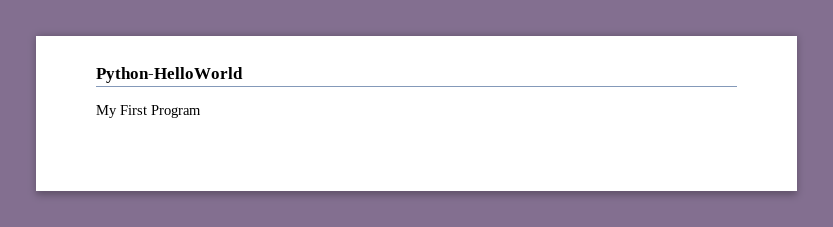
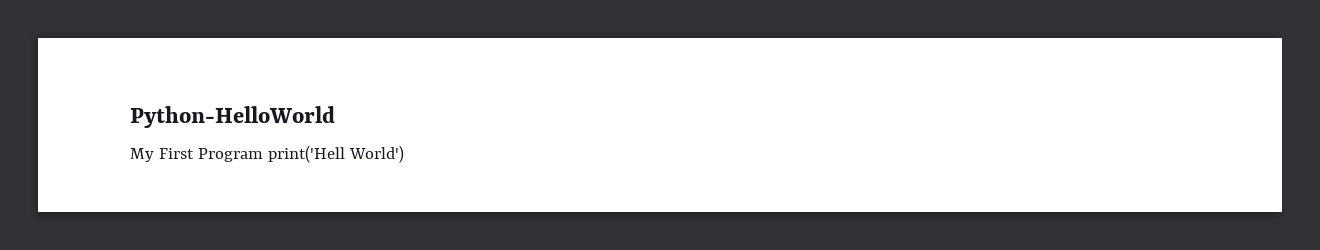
- My First Program
+ My First Program print('Hell World')

